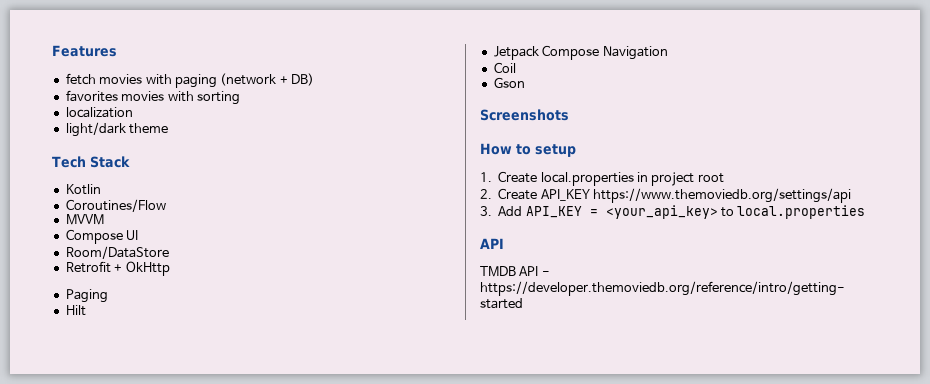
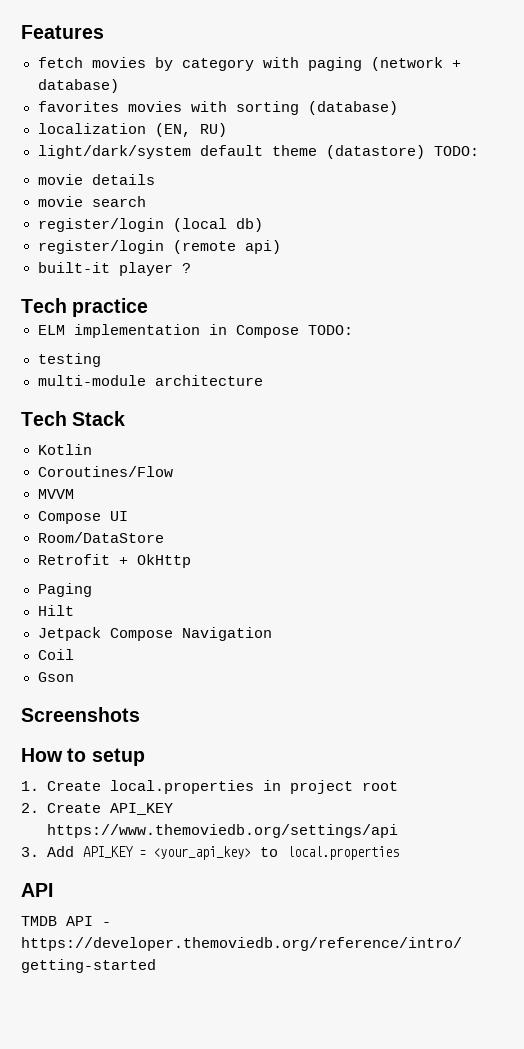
- fetch movies with paging (network + DB)
+ fetch movies by category with paging (network + database)
- favorites movies with sorting
+ favorites movies with sorting (database)
- localization
- light/dark theme
+ localization (EN, RU)
+ light/dark/system default theme (datastore) TODO:
+ movie details
+ movie search
+ register/login (local db)
+ register/login (remote api)
+ built-it player ?
+ Tech practice
+ ELM implementation in Compose TODO:
+ testing
+ multi-module architecture

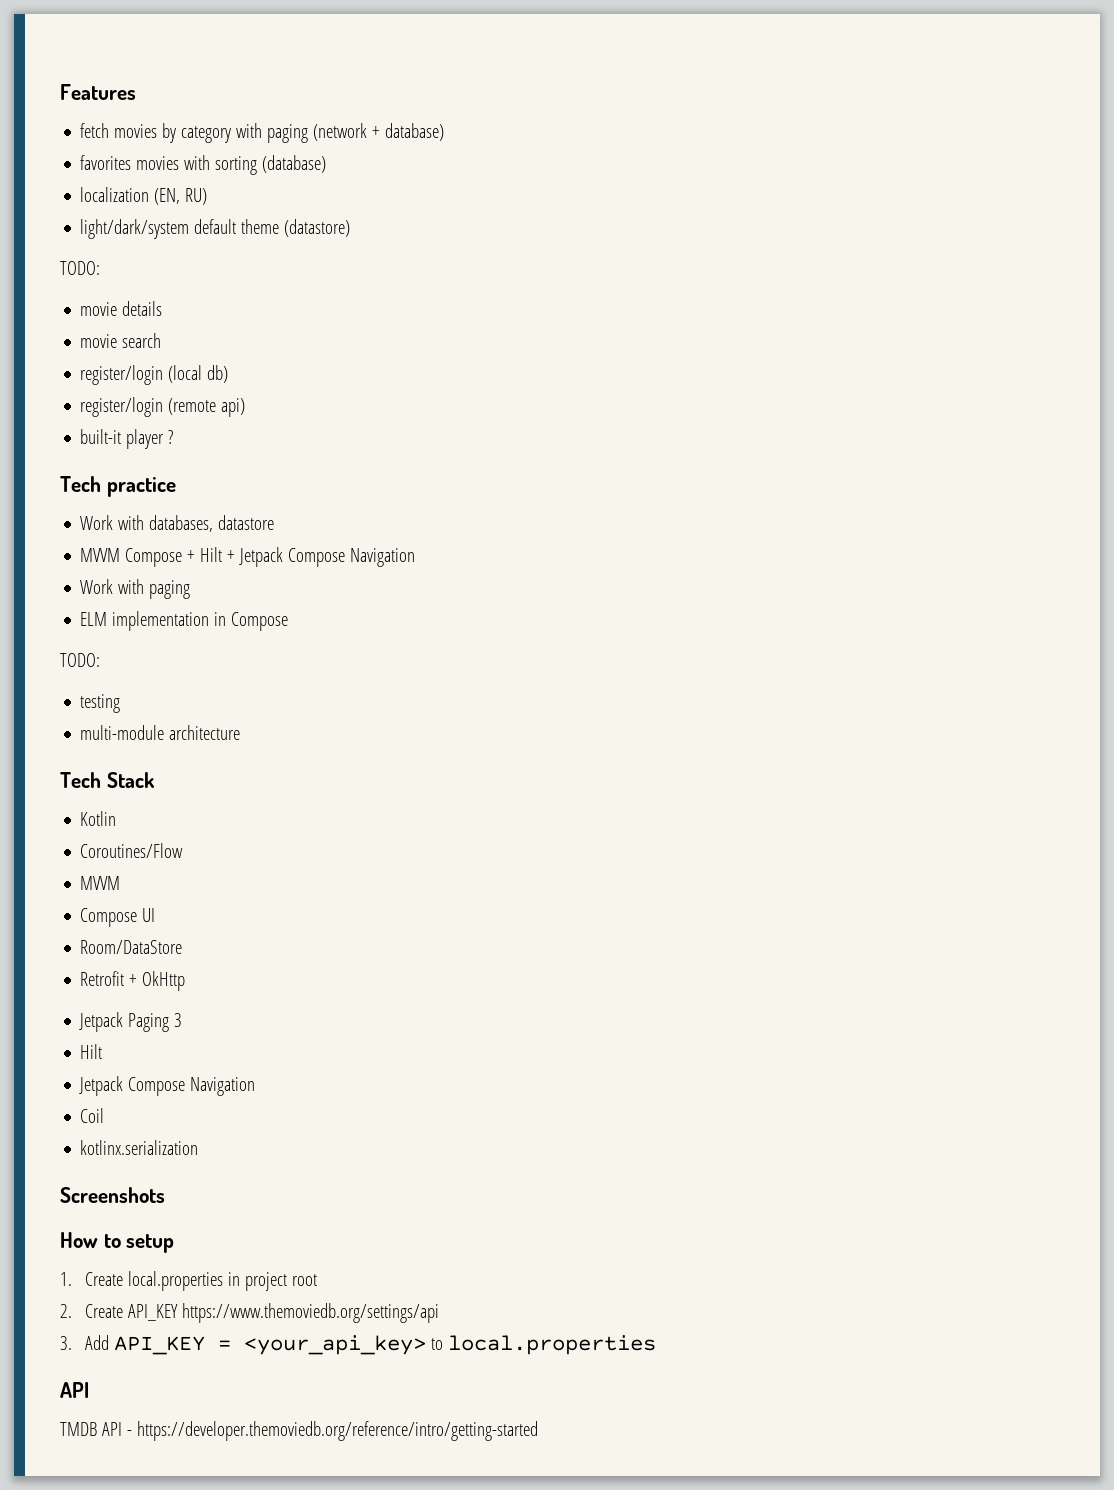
- light/dark/system default theme (datastore) TODO:
+ light/dark/system default theme (datastore)
+ TODO:
+ Work with databases, datastore
+ MVVM Compose + Hilt + Jetpack Compose Navigation
+ Work with paging
- ELM implementation in Compose TODO:
+ ELM implementation in Compose
+ TODO:
- Paging
+ Jetpack Paging 3
- Gson
+ kotlinx.serialization

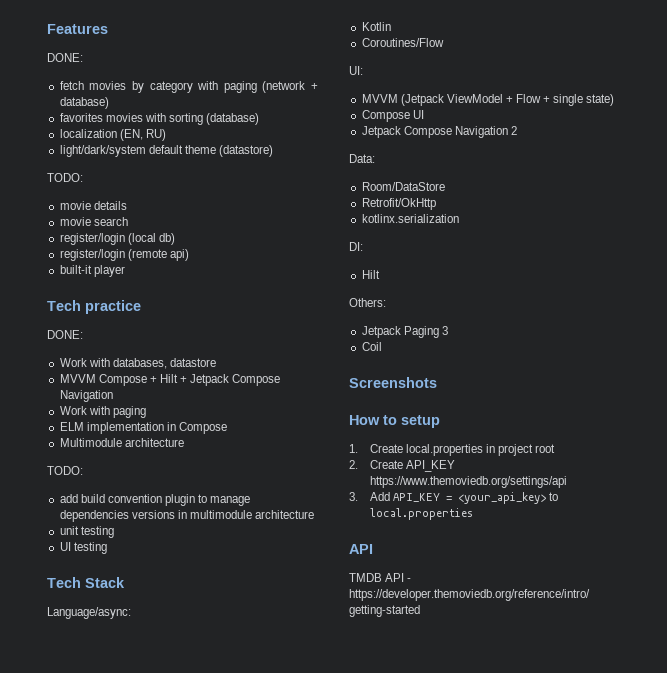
  Features
+ DONE:
- built-it player ?
+ built-it player
  Tech practice
+ DONE:
  ELM implementation in Compose
+ Multimodule architecture
  TODO:
- testing
- multi-module architecture
+ add build convention plugin to manage dependencies versions in multimodule architecture
+ unit testing
+ UI testing
+ Language/async:
  Coroutines/Flow
- MVVM
+ UI:
+ MVVM (Jetpack ViewModel + Flow + single state)
  Compose UI
+ Jetpack Compose Navigation 2
+ Data:
  Room/DataStore
- Retrofit + OkHttp
+ Retrofit/OkHttp
+ kotlinx.serialization
+ DI:
+ Hilt
+ Others:
  Jetpack Paging 3
- Hilt
- Jetpack Compose Navigation
- kotlinx.serialization

